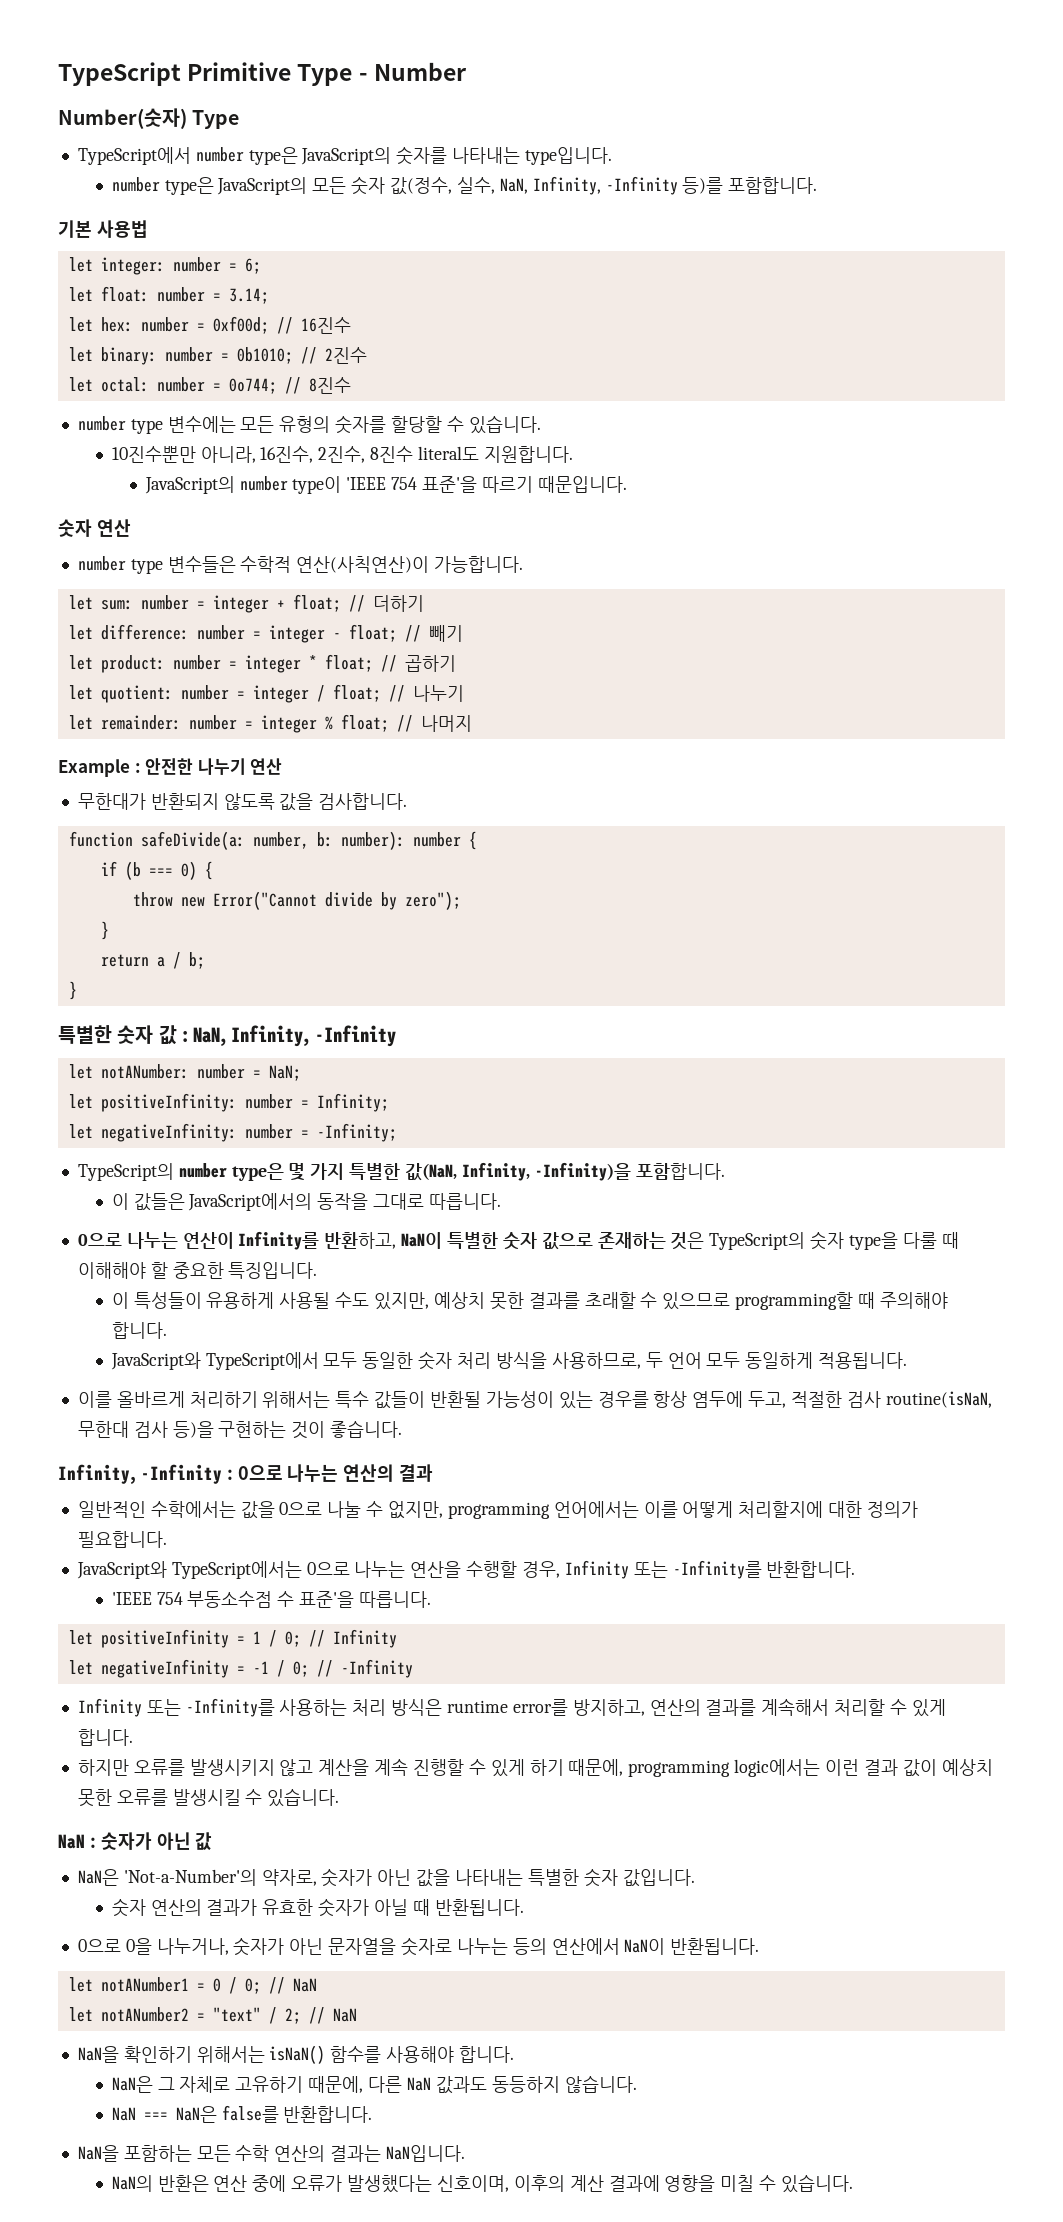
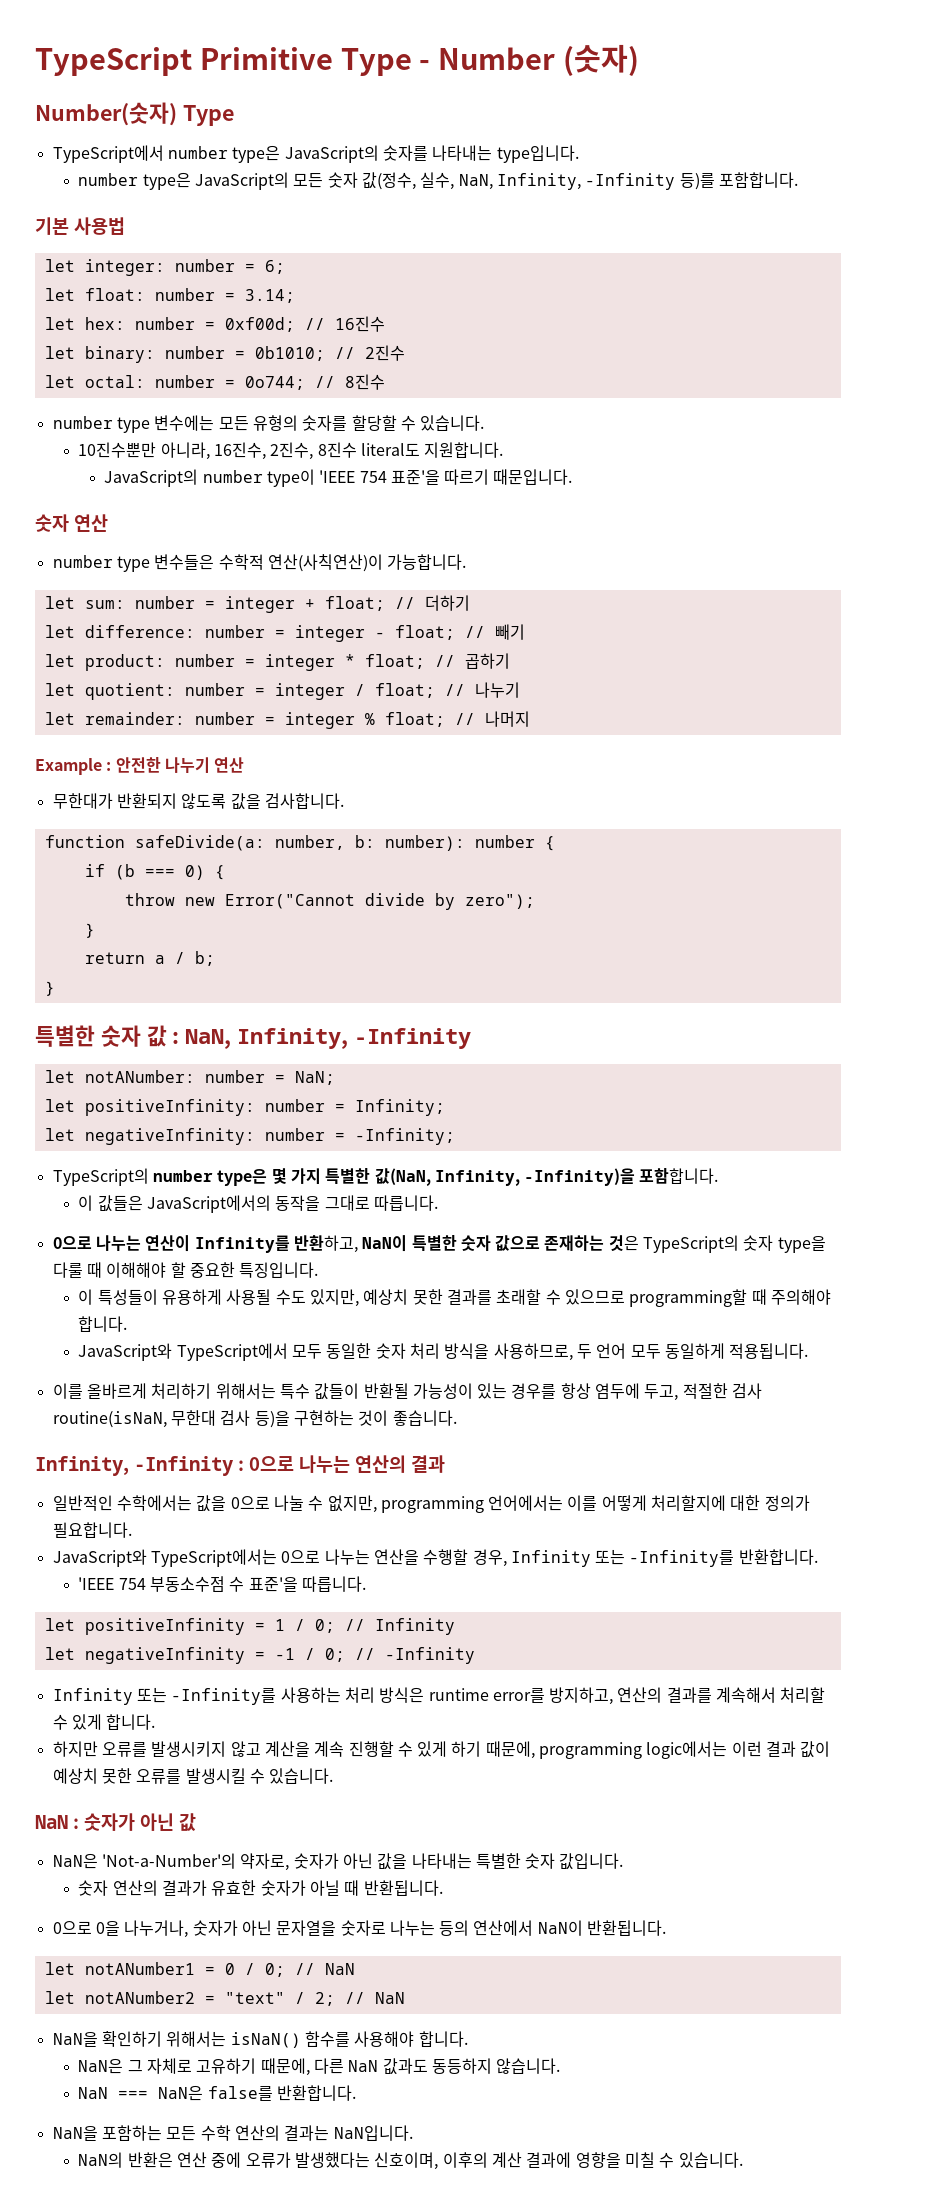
- TypeScript Primitive Type - Number
+ TypeScript Primitive Type - Number (숫자)

